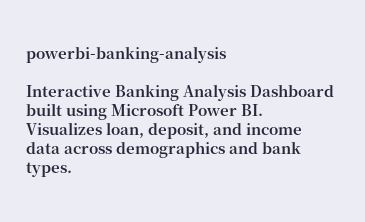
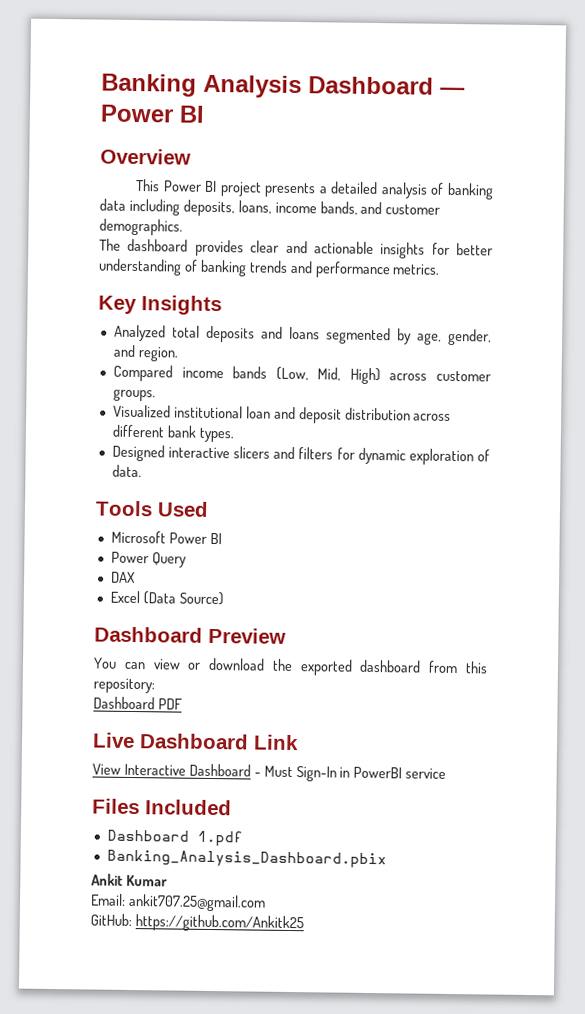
- powerbi-banking-analysis
- Interactive Banking Analysis Dashboard built using Microsoft Power BI. Visualizes loan, deposit, and income data across demographics and bank types.
+ Banking Analysis Dashboard — Power BI
+ Overview
+ This Power BI project presents a detailed analysis of banking data including deposits, loans, income bands, and customer demographics.
+ The dashboard provides clear and actionable insights for better understanding of banking trends and performance metrics.
+ Key Insights
+ Analyzed total deposits and loans segmented by age, gender, and region.
+ Compared income bands (Low, Mid, High) across customer groups.
+ Visualized institutional loan and deposit distribution across different bank types.
+ Designed interactive slicers and filters for dynamic exploration of data.
+ Tools Used
+ Microsoft Power BI
+ Power Query
+ DAX
+ Excel (Data Source)
+ Dashboard Preview
+ You can view or download the exported dashboard from this repository:
+ Dashboard PDF
+ Live Dashboard Link
+ View Interactive Dashboard - Must Sign-In in PowerBI service
+ Files Included
+ Dashboard 1.pdf
+ Banking_Analysis_Dashboard.pbix
+ Ankit Kumar
+ Email: ankit707.25@gmail.com
+ GitHub: https://github.com/Ankitk25

